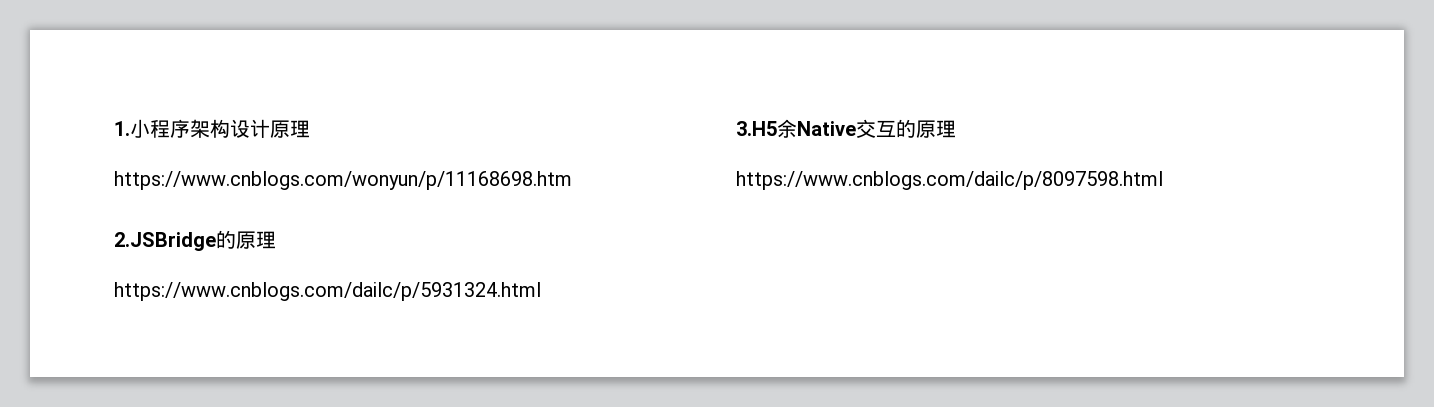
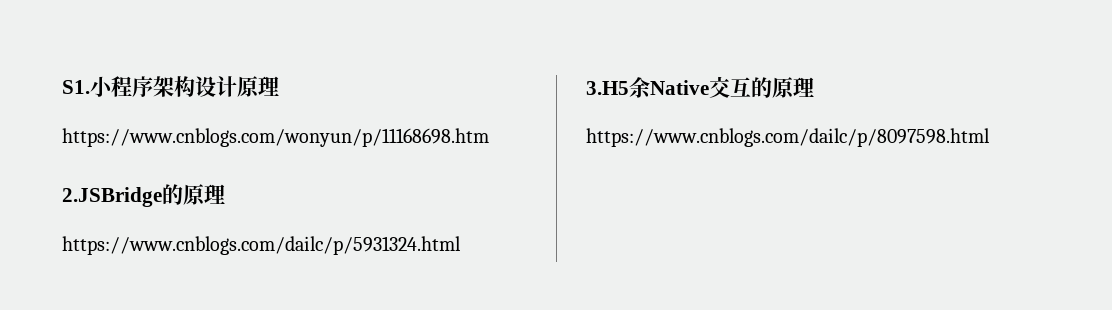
- 1.小程序架构设计原理
+ S1.小程序架构设计原理

